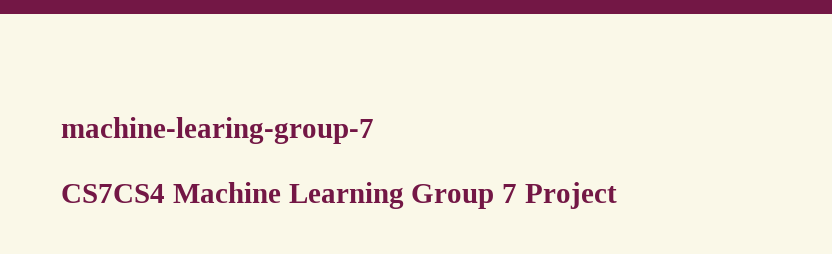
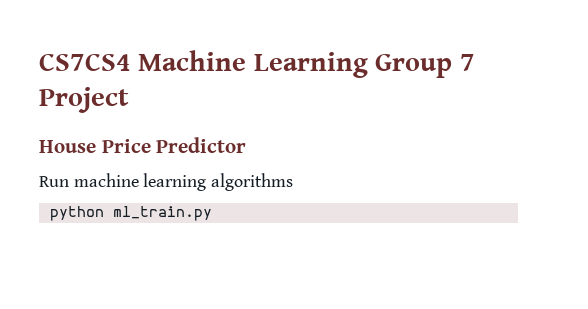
- machine-learing-group-7
+ House Price Predictor
+ Run machine learning algorithms
+ python ml_train.py

